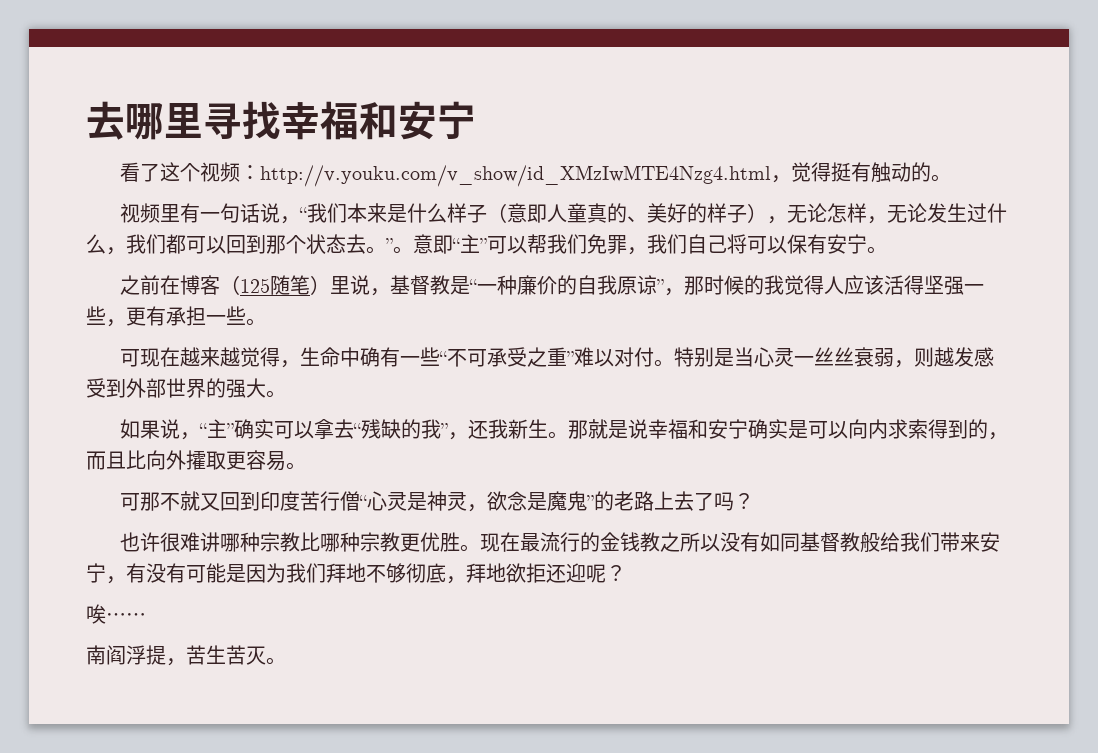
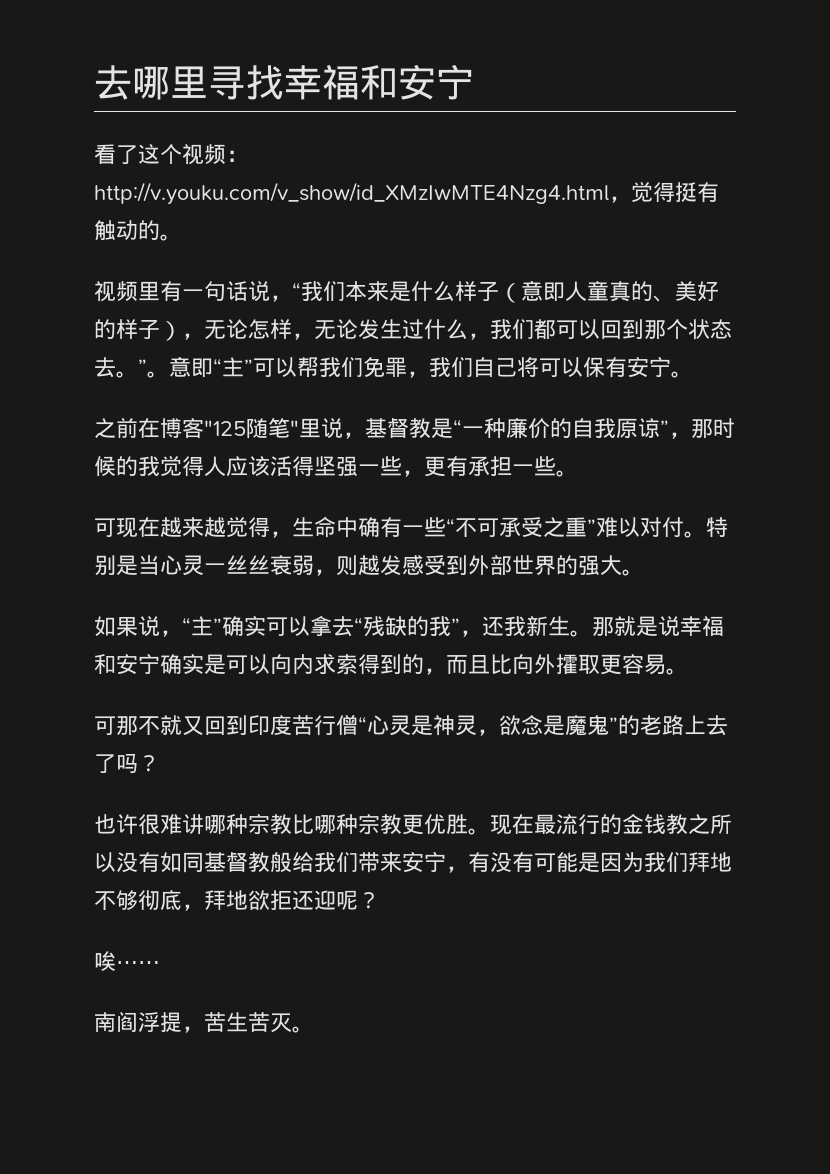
- 之前在博客（125随笔）里说，基督教是“一种廉价的自我原谅”，那时候的我觉得人应该活得坚强一些，更有承担一些。
+ 之前在博客"125随笔"里说，基督教是“一种廉价的自我原谅”，那时候的我觉得人应该活得坚强一些，更有承担一些。

